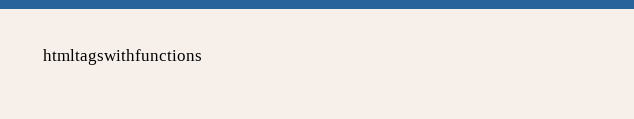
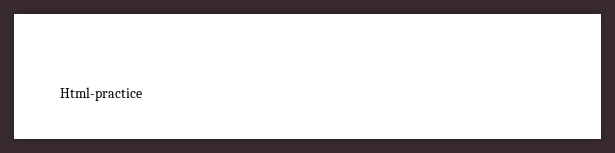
- htmltagswithfunctions
+ Html-practice

